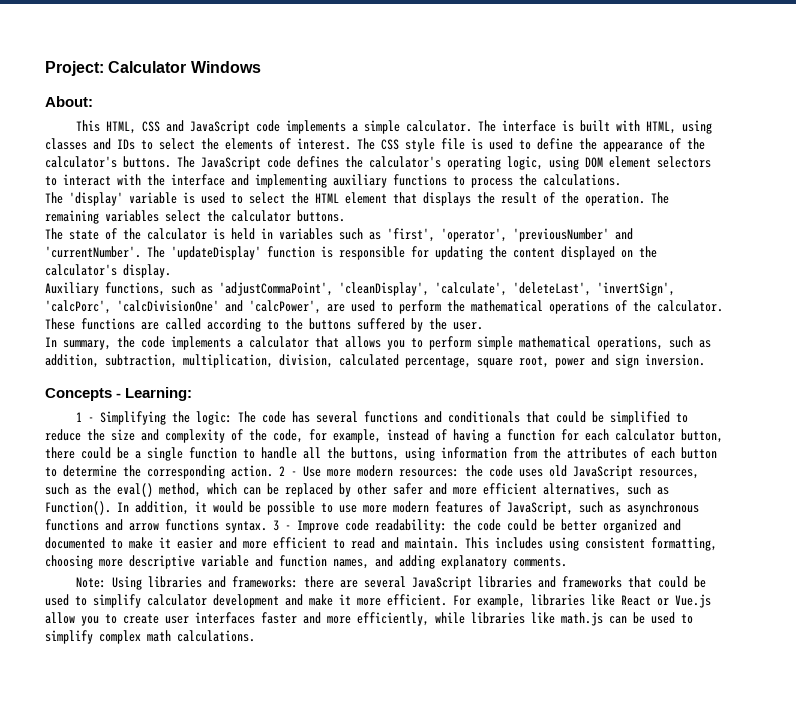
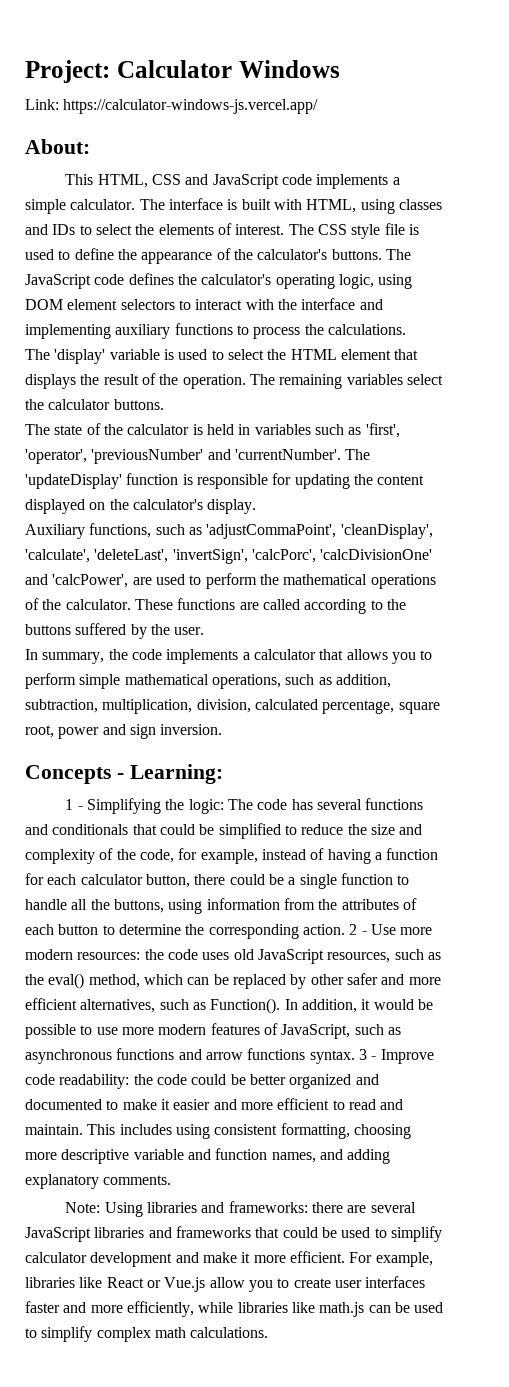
+ Link: https://calculator-windows-js.vercel.app/

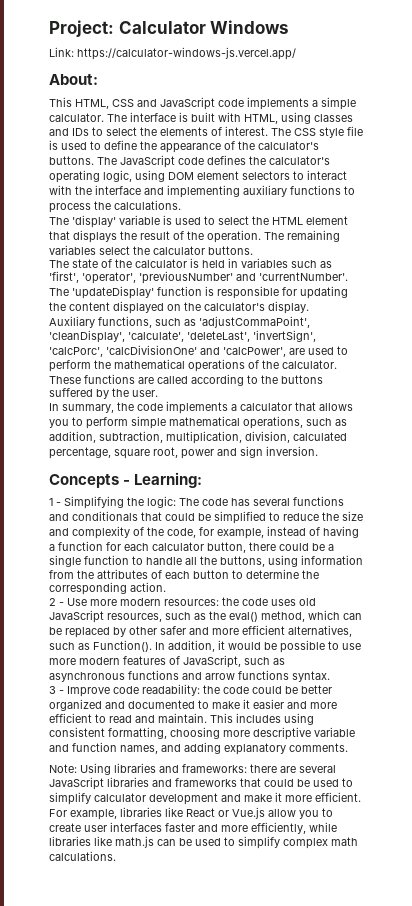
- The code has several functions and conditionals that could be simplified to reduce the size and complexity of the code, for example, instead of having a function for each calculator button, there could be a single function to handle all the buttons, using information from the attributes of each button to determine the corresponding action. 2 - Use more modern resources:
+ The code has several functions and conditionals that could be simplified to reduce the size and complexity of the code, for example, instead of having a function for each calculator button, there could be a single function to handle all the buttons, using information from the attributes of each button to determine the corresponding action.
+ 2 - Use more modern resources:
- In addition, it would be possible to use more modern features of JavaScript, such as asynchronous functions and arrow functions syntax. 3 - Improve code readability: the code could be better organized and documented to make it easier and more efficient to read and maintain.
+ In addition, it would be possible to use more modern features of JavaScript, such as asynchronous functions and arrow functions syntax.
+ 3 - Improve code readability: the code could be better organized and documented to make it easier and more efficient to read and maintain.

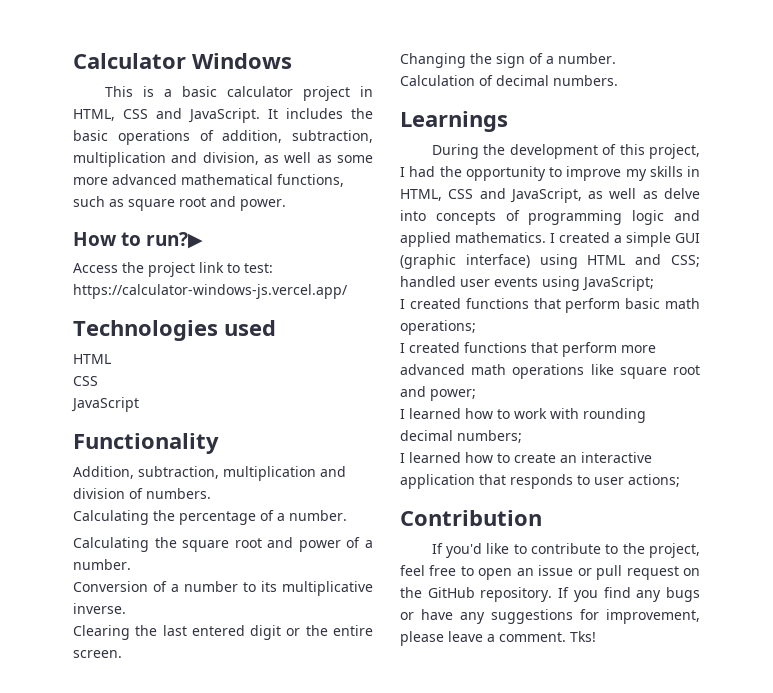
- Project: Calculator Windows
+ Calculator Windows
- Link: https://calculator-windows-js.vercel.app/
- About:
- This HTML, CSS and JavaScript code implements a simple calculator. The interface is built with HTML, using classes and IDs to select the elements of interest. The CSS style file is used to define the appearance of the calculator's buttons. The JavaScript code defines the calculator's operating logic, using DOM element selectors to interact with the interface and implementing auxiliary functions to process the calculations.
- The 'display' variable is used to select the HTML element that displays the result of the operation. The remaining variables select the calculator buttons.
- The state of the calculator is held in variables such as 'first', 'operator', 'previousNumber' and 'currentNumber'. The 'updateDisplay' function is responsible for updating the content displayed on the calculator's display.
- Auxiliary functions, such as 'adjustCommaPoint', 'cleanDisplay', 'calculate', 'deleteLast', 'invertSign', 'calcPorc', 'calcDivisionOne' and 'calcPower', are used to perform the mathematical operations of the calculator. These functions are called according to the buttons suffered by the user.
- In summary, the code implements a calculator that allows you to perform simple mathematical operations, such as addition, subtraction, multiplication, division, calculated percentage, square root, power and sign inversion.
- Concepts - Learning:
- 1 - Simplifying the logic: The code has several functions and conditionals that could be simplified to reduce the size and complexity of the code, for example, instead of having a function for each calculator button, there could be a single function to handle all the buttons, using information from the attributes of each button to determine the corresponding action.
- 2 - Use more modern resources: the code uses old JavaScript resources, such as the eval() method, which can be replaced by other safer and more efficient alternatives, such as Function(). In addition, it would be possible to use more modern features of JavaScript, such as asynchronous functions and arrow functions syntax.
- 3 - Improve code readability: the code could be better organized and documented to make it easier and more efficient to read and maintain. This includes using consistent formatting, choosing more descriptive variable and function names, and adding explanatory comments.
- Note: Using libraries and frameworks: there are several JavaScript libraries and frameworks that could be used to simplify calculator development and make it more efficient. For example, libraries like React or Vue.js allow you to create user interfaces faster and more efficiently, while libraries like math.js can be used to simplify complex math calculations.
+ This is a basic calculator project in HTML, CSS and JavaScript. It includes the basic operations of addition, subtraction, multiplication and division, as well as some more advanced mathematical functions, such as square root and power.
+ How to run?▶
+ Access the project link to test: https://calculator-windows-js.vercel.app/
+ Technologies used
+ HTML
+ CSS
+ JavaScript
+ Functionality
+ Addition, subtraction, multiplication and division of numbers.
+ Calculating the percentage of a number.
+ Calculating the square root and power of a number.
+ Conversion of a number to its multiplicative inverse.
+ Clearing the last entered digit or the entire screen.
+ Changing the sign of a number.
+ Calculation of decimal numbers.
+ Learnings
+ During the development of this project, I had the opportunity to improve my skills in HTML, CSS and JavaScript, as well as delve into concepts of programming logic and applied mathematics. I created a simple GUI (graphic interface) using HTML and CSS; handled user events using JavaScript;
+ I created functions that perform basic math operations;
+ I created functions that perform more advanced math operations like square root and power;
+ I learned how to work with rounding decimal numbers;
+ I learned how to create an interactive application that responds to user actions;
+ Contribution
+ If you'd like to contribute to the project, feel free to open an issue or pull request on the GitHub repository. If you find any bugs or have any suggestions for improvement, please leave a comment. Tks!

